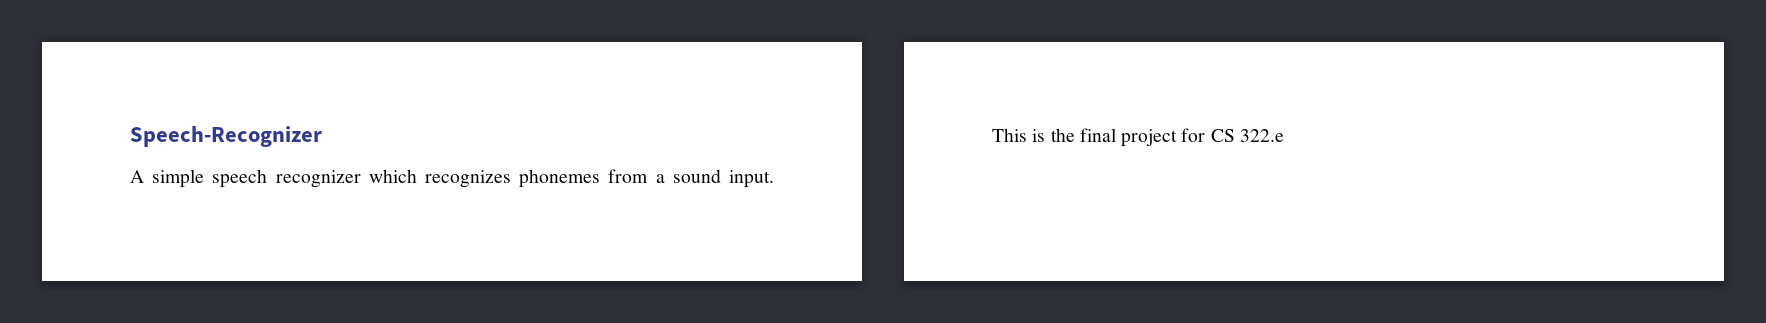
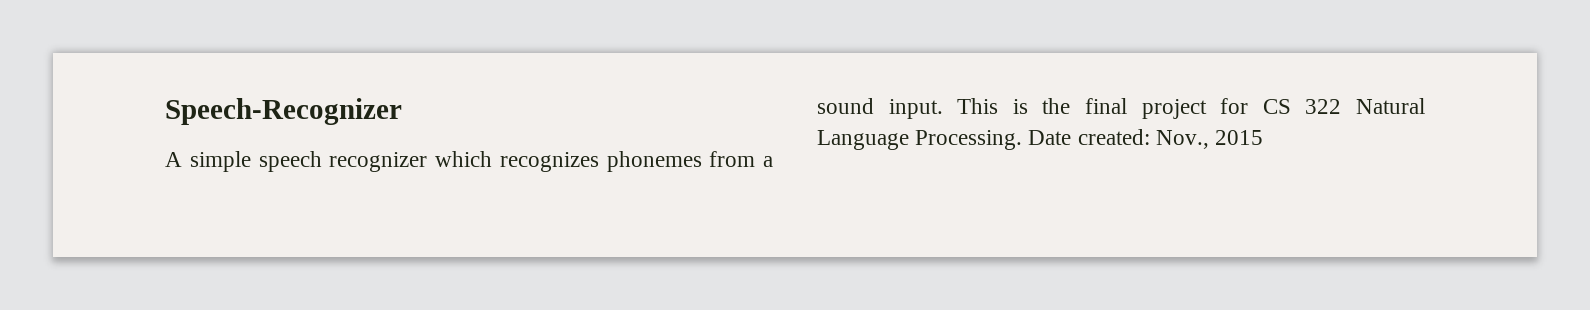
- This is the final project for CS 322.e
+ This is the final project for CS 322 Natural Language Processing. Date created: Nov., 2015

